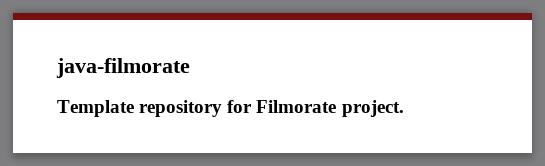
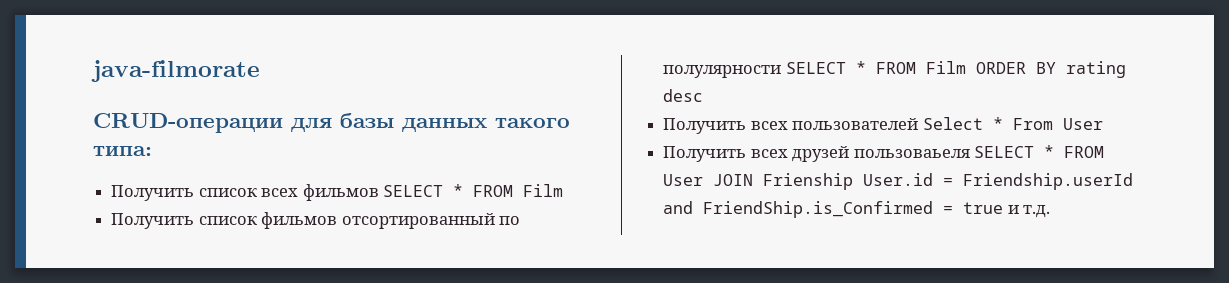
- Template repository for Filmorate project.
+ CRUD-операции для базы данных такого типа:
+ Получить список всех фильмов SELECT * FROM Film
+ Получить список фильмов отсортированный по полулярности SELECT * FROM Film ORDER BY rating desc
+ Получить всех пользователей Select * From User
+ Получить всех друзей пользоваьеля SELECT * FROM User JOIN Frienship User.id = Friendship.userId and FriendShip.is_Confirmed = true и т.д.

